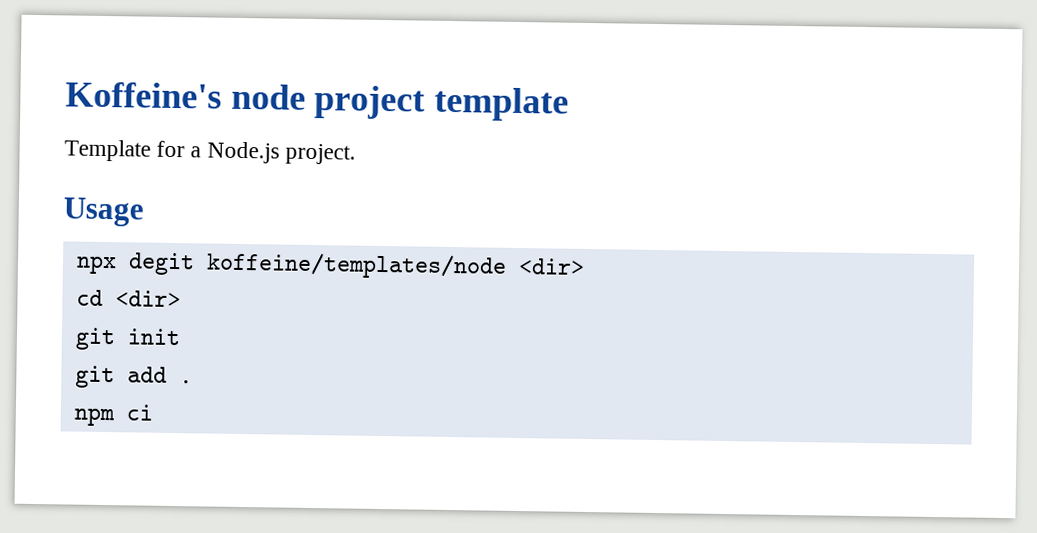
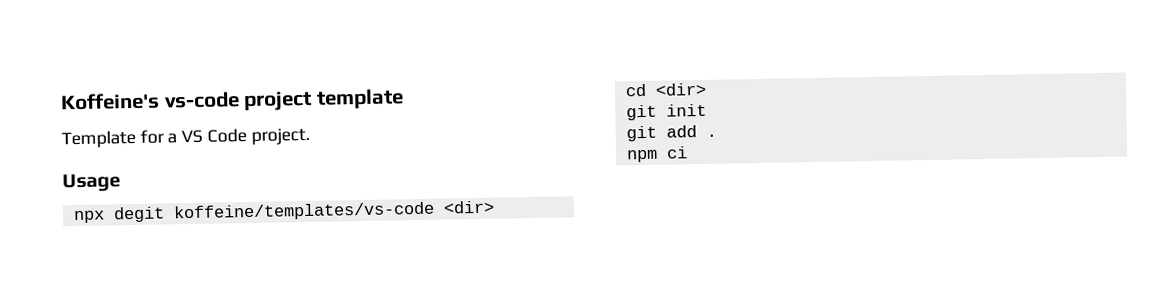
- Koffeine's node project template
+ Koffeine's vs-code project template
- Template for a Node.js project.
+ Template for a VS Code project.
- npx degit koffeine/templates/node <dir>
+ npx degit koffeine/templates/vs-code <dir>

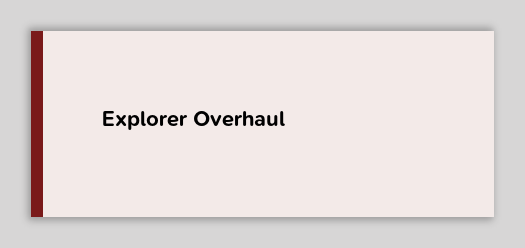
- Koffeine's vs-code project template
- Template for a VS Code project.
- Usage
- npx degit koffeine/templates/vs-code <dir>
- cd <dir>
- git init
- git add .
- npm ci
+ Explorer Overhaul

